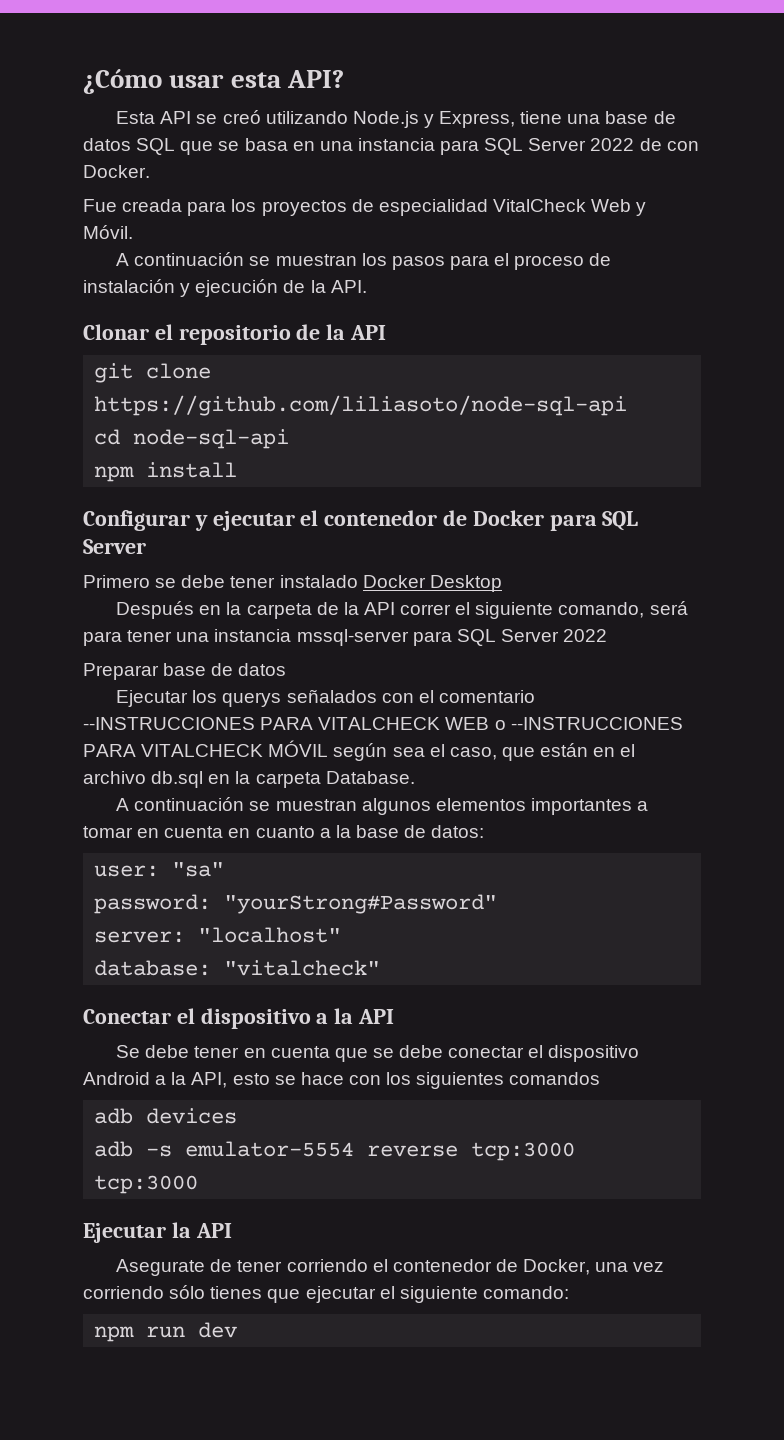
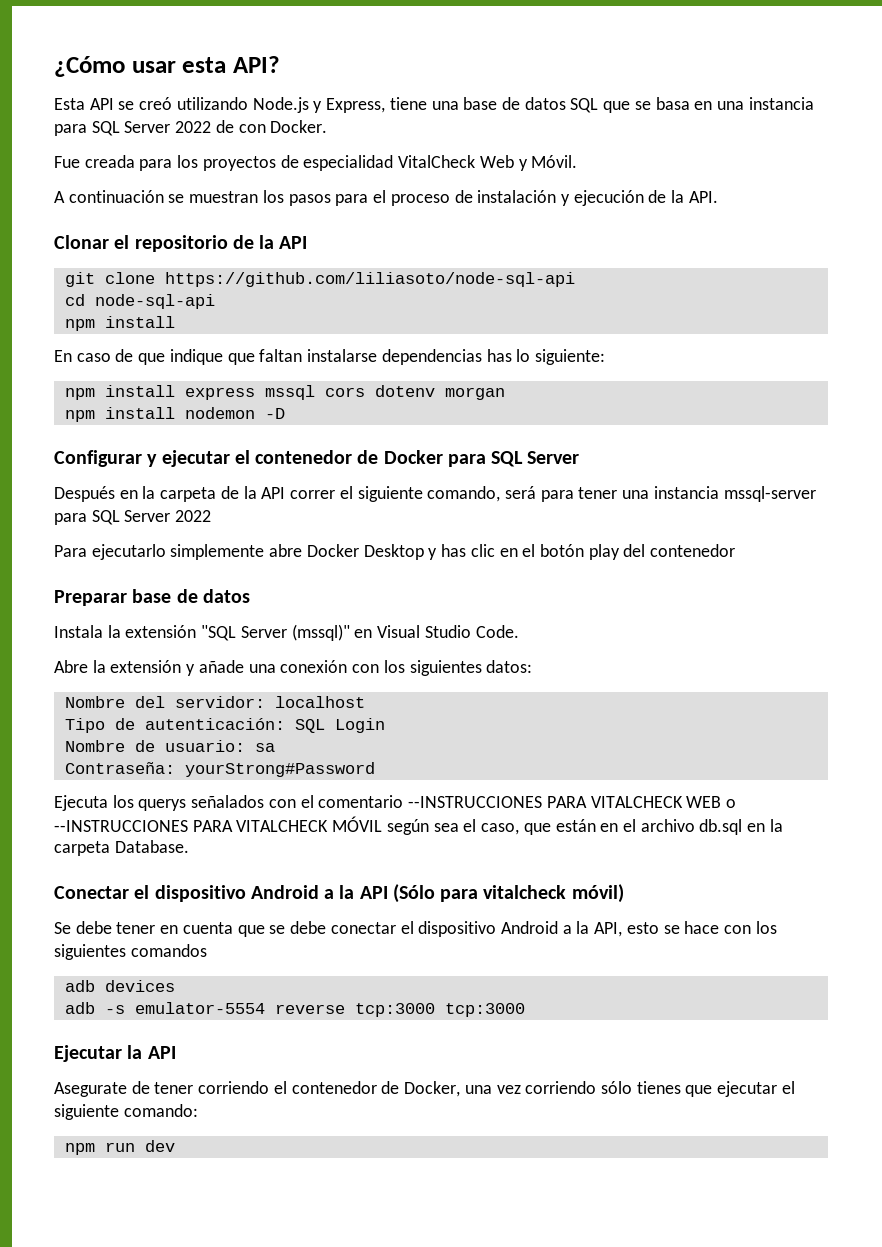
+ En caso de que indique que faltan instalarse dependencias has lo siguiente:
+ npm install express mssql cors dotenv morgan
+ npm install nodemon -D
- Primero se debe tener instalado Docker Desktop
+ Para ejecutarlo simplemente abre Docker Desktop y has clic en el botón play del contenedor
  Preparar base de datos
- Ejecutar los querys señalados con el comentario --INSTRUCCIONES PARA VITALCHECK WEB o --INSTRUCCIONES PARA VITALCHECK MÓVIL según sea el caso, que están en el archivo db.sql en la carpeta Database.
+ Instala la extensión "SQL Server (mssql)" en Visual Studio Code.
+ Abre la extensión y añade una conexión con los siguientes datos:
+ Nombre del servidor: localhost
+ Tipo de autenticación: SQL Login
+ Nombre de usuario: sa
+ Contraseña: yourStrong#Password
+ Ejecuta los querys señalados con el comentario --INSTRUCCIONES PARA VITALCHECK WEB o --INSTRUCCIONES PARA VITALCHECK MÓVIL según sea el caso, que están en el archivo db.sql en la carpeta Database.
- A continuación se muestran algunos elementos importantes a tomar en cuenta en cuanto a la base de datos:
- user: "sa"
- password: "yourStrong#Password"
- server: "localhost"
- database: "vitalcheck"
- Conectar el dispositivo a la API
+ Conectar el dispositivo Android a la API (Sólo para vitalcheck móvil)

